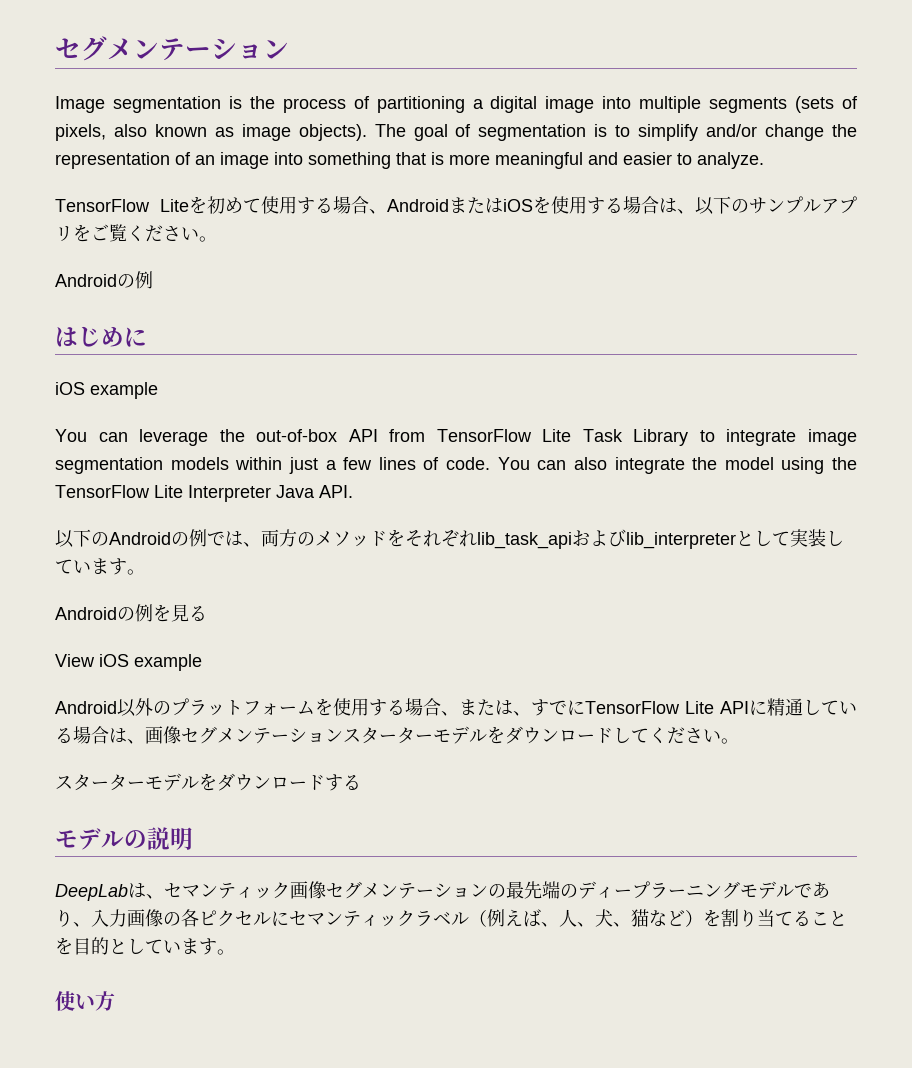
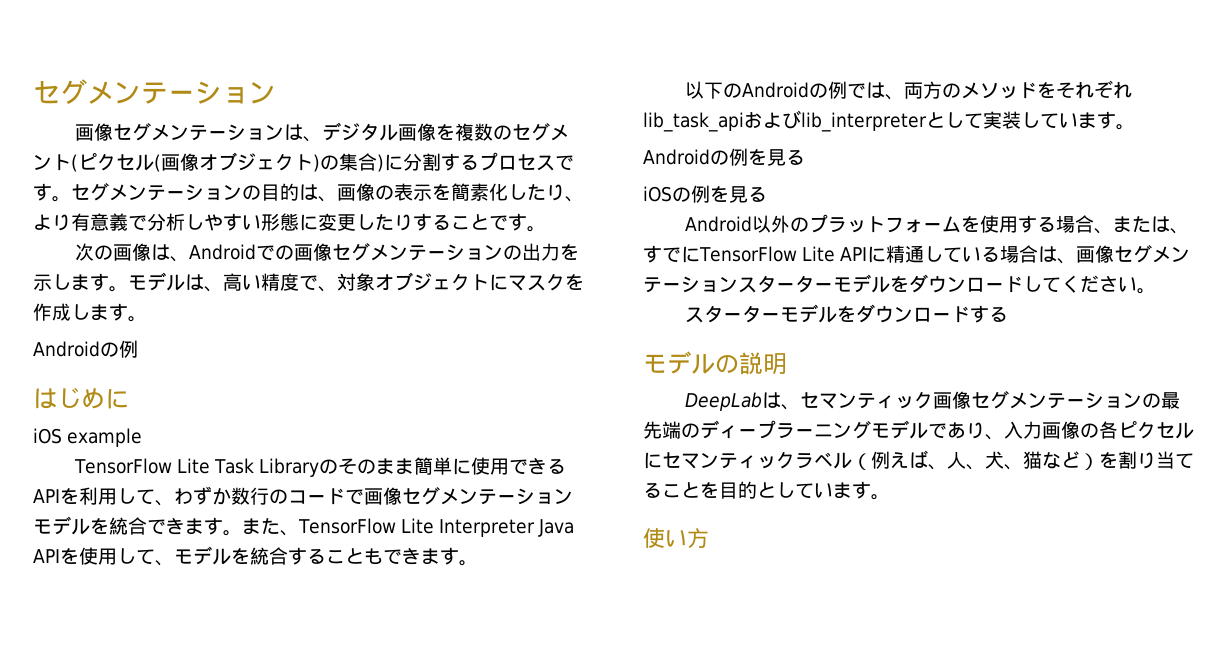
- Image segmentation is the process of partitioning a digital image into multiple segments (sets of pixels, also known as image objects). The goal of segmentation is to simplify and/or change the representation of an image into something that is more meaningful and easier to analyze.
- TensorFlow Liteを初めて使用する場合、AndroidまたはiOSを使用する場合は、以下のサンプルアプリをご覧ください。
+ 画像セグメンテーションは、デジタル画像を複数のセグメント(ピクセル(画像オブジェクト)の集合)に分割するプロセスです。セグメンテーションの目的は、画像の表示を簡素化したり、より有意義で分析しやすい形態に変更したりすることです。
+ 次の画像は、Androidでの画像セグメンテーションの出力を示します。モデルは、高い精度で、対象オブジェクトにマスクを作成します。
- You can leverage the out-of-box API from TensorFlow Lite Task Library to integrate image segmentation models within just a few lines of code. You can also integrate the model using the TensorFlow Lite Interpreter Java API.
+ TensorFlow Lite Task Libraryのそのまま簡単に使用できるAPIを利用して、わずか数行のコードで画像セグメンテーションモデルを統合できます。また、TensorFlow Lite Interpreter Java APIを使用して、モデルを統合することもできます。
- View iOS example
+ iOSの例を見る

